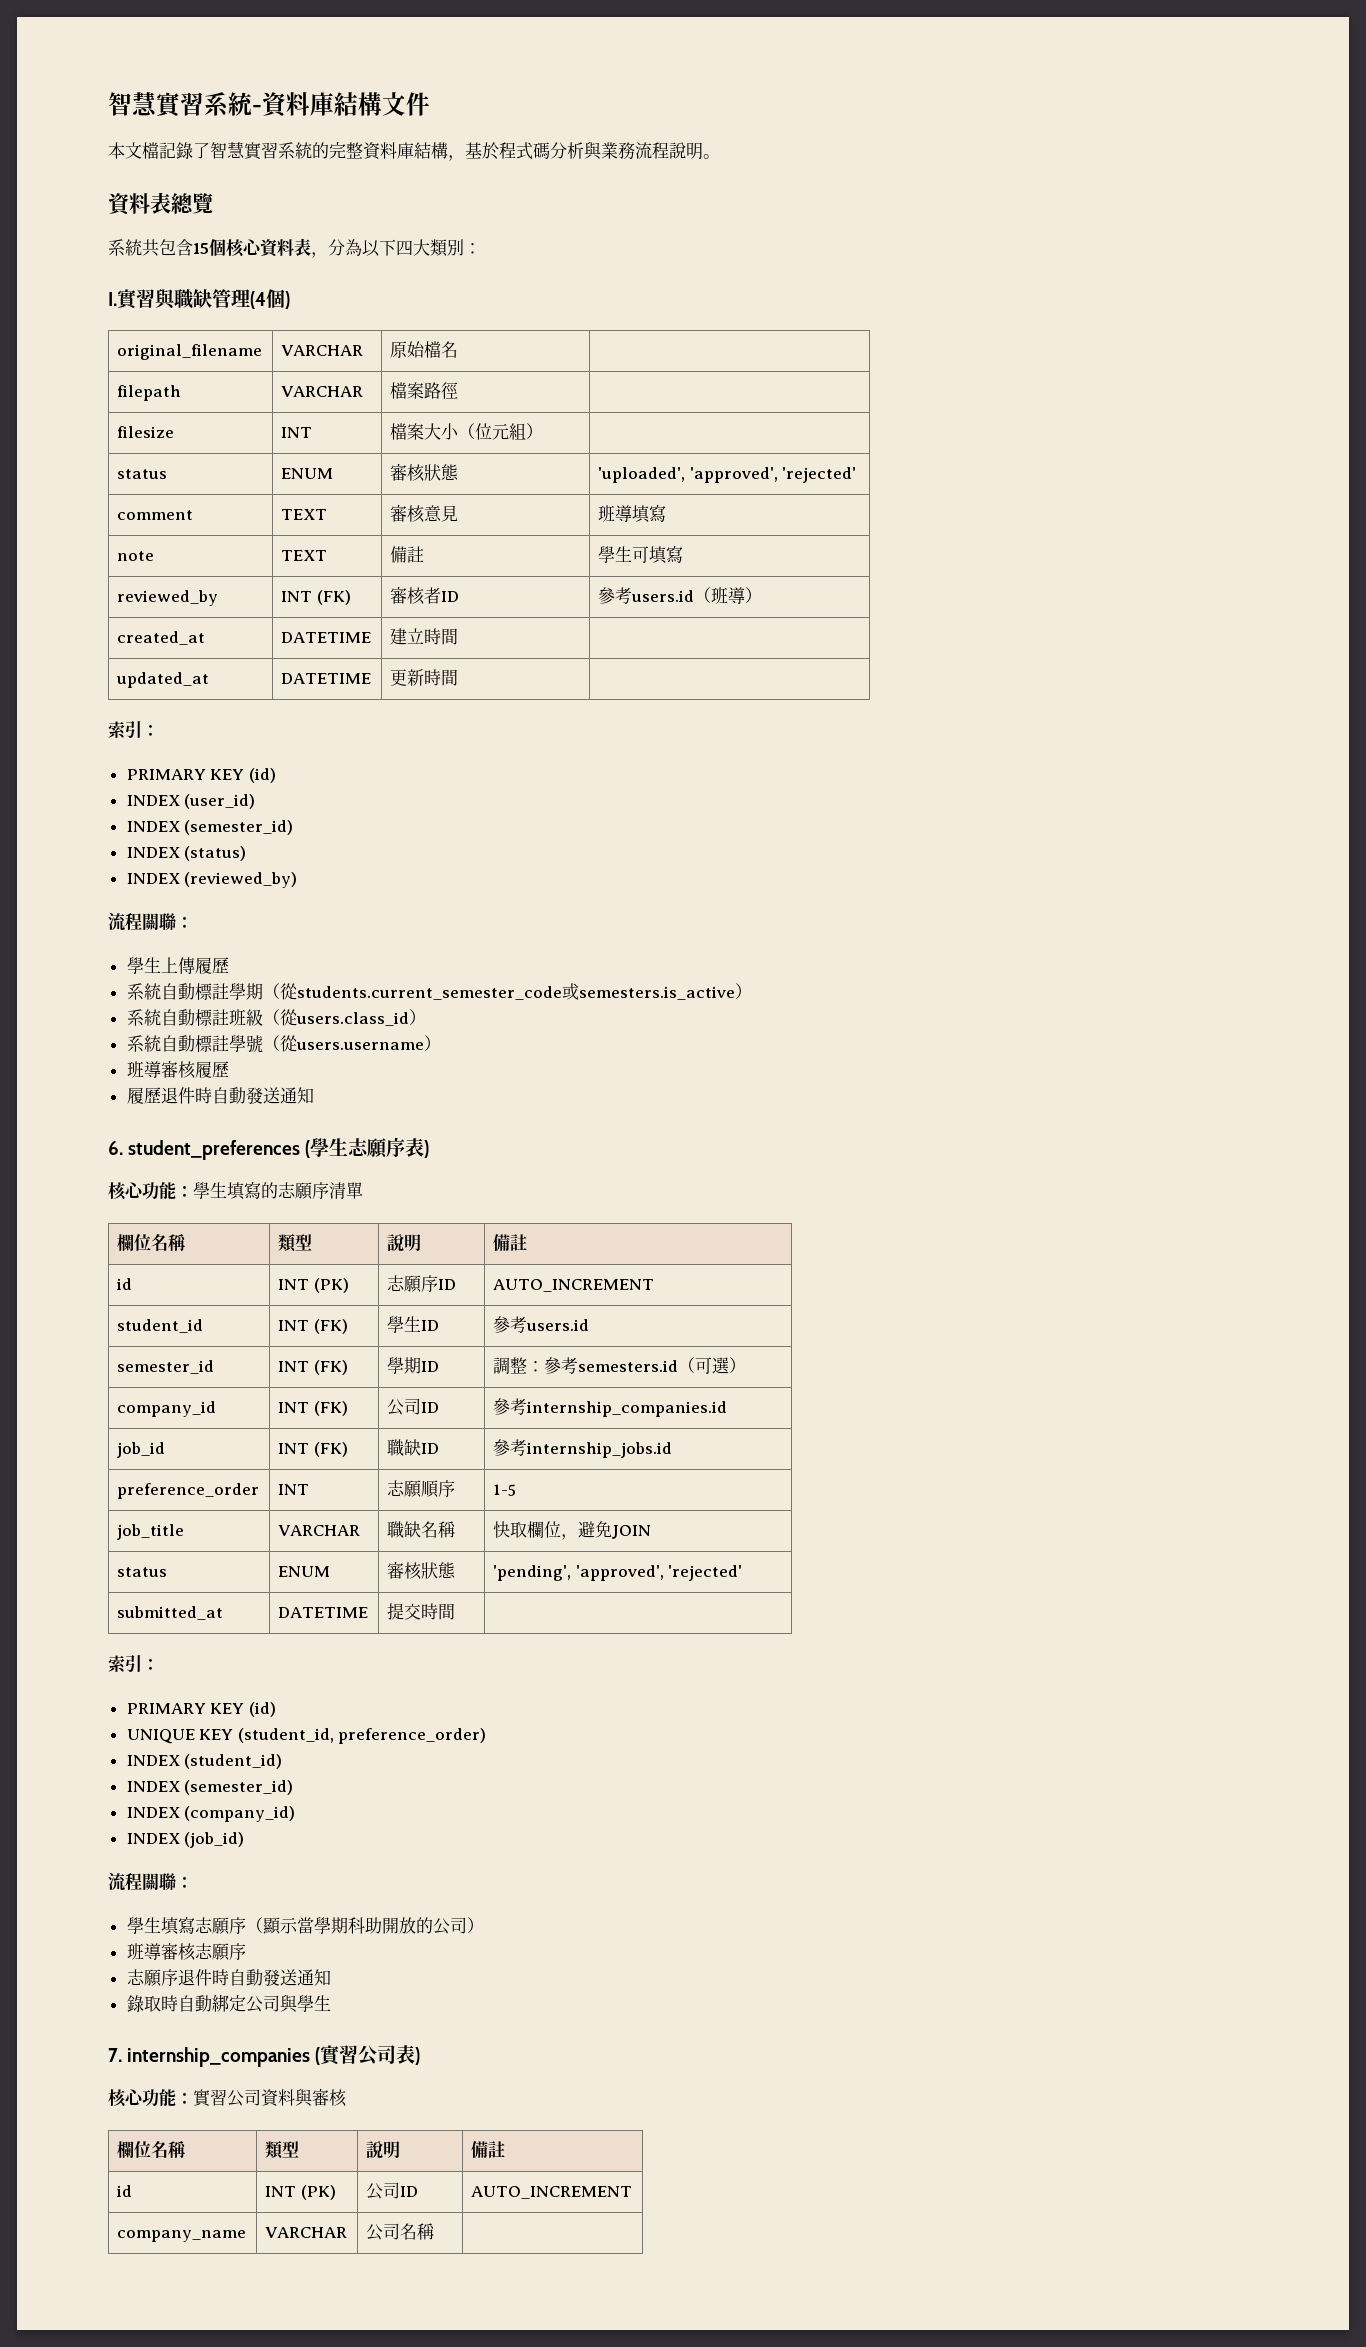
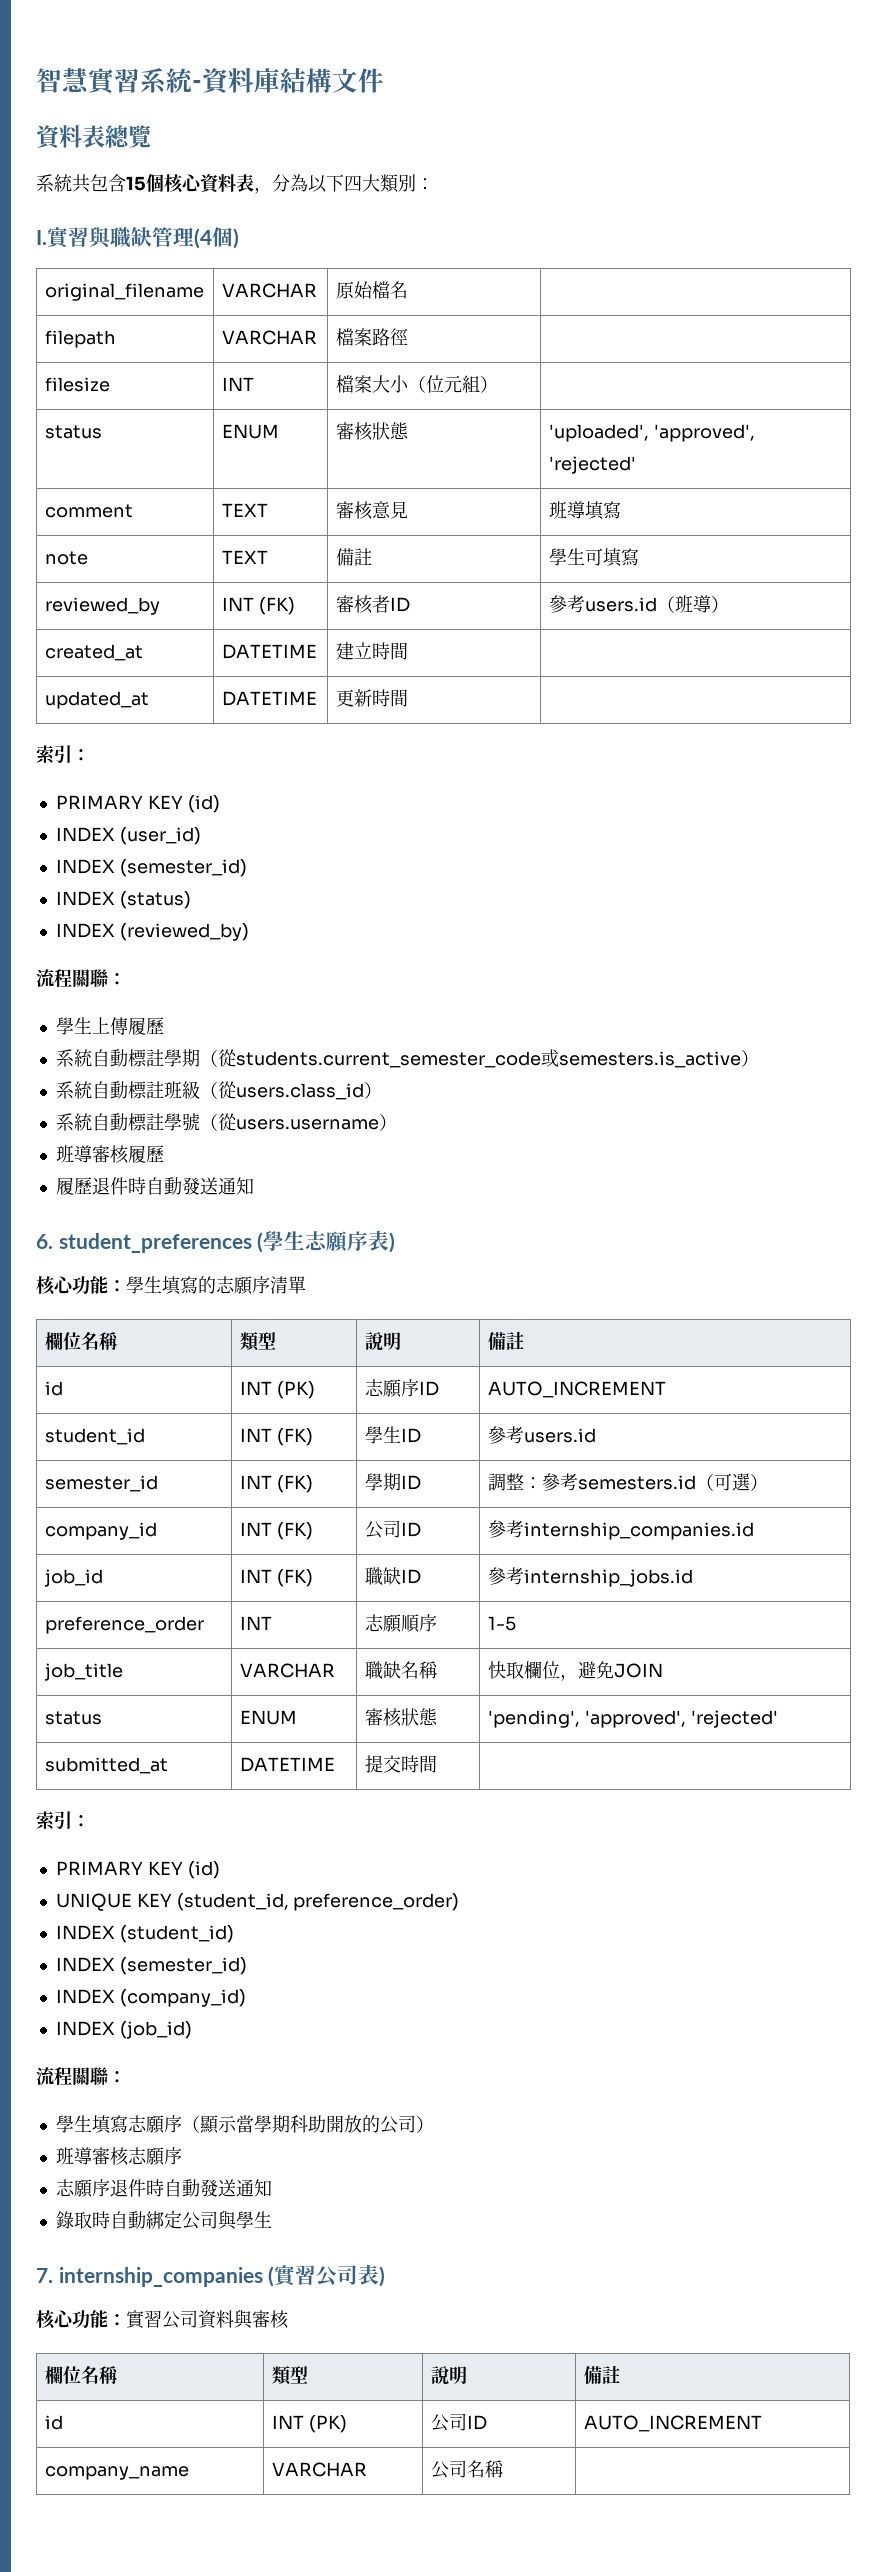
- 本文檔記錄了智慧實習系統的完整資料庫結構，基於程式碼分析與業務流程說明。

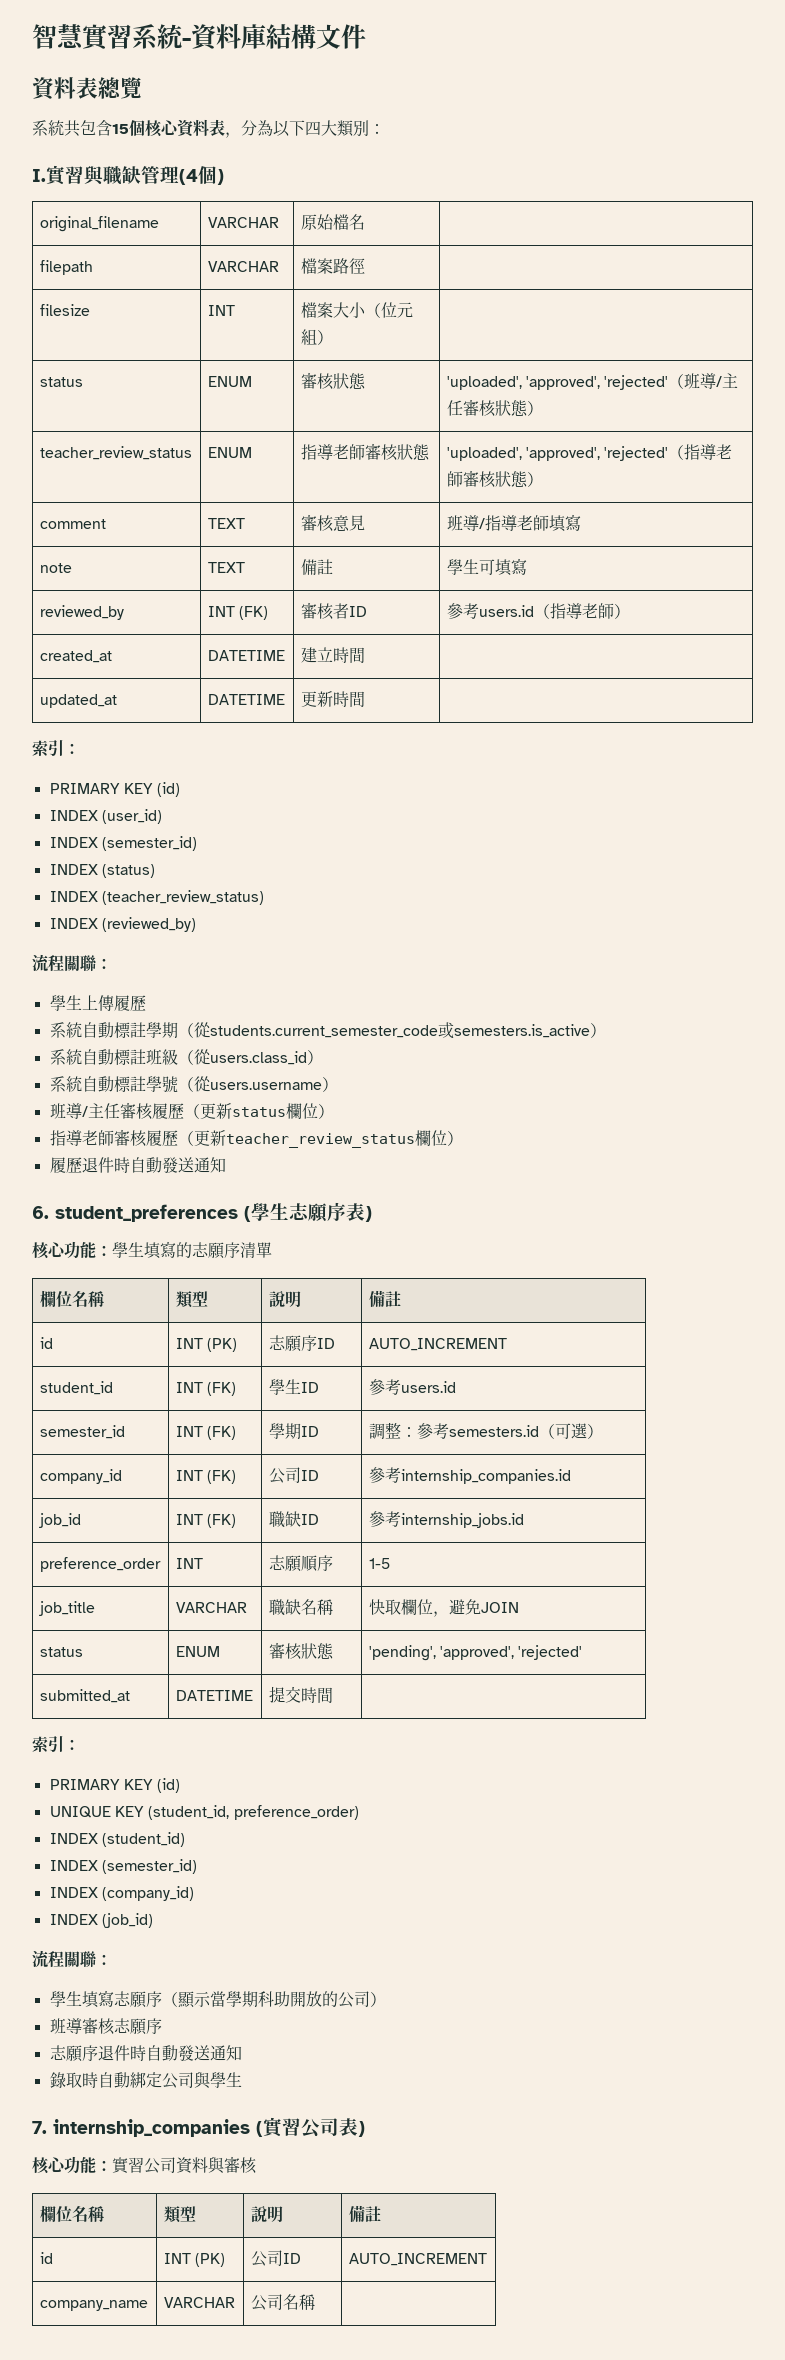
- status | ENUM | 審核狀態 | 'uploaded', 'approved', 'rejected'
+ status | ENUM | 審核狀態 | 'uploaded', 'approved', 'rejected'（班導/主任審核狀態）
+ teacher_review_status | ENUM | 指導老師審核狀態 | 'uploaded', 'approved', 'rejected'（指導老師審核狀態）
- comment | TEXT | 審核意見 | 班導填寫
+ comment | TEXT | 審核意見 | 班導/指導老師填寫
- reviewed_by | INT (FK) | 審核者ID | 參考users.id（班導）
+ reviewed_by | INT (FK) | 審核者ID | 參考users.id（指導老師）
+ INDEX (teacher_review_status)
- 班導審核履歷
+ 班導/主任審核履歷（更新status欄位）
+ 指導老師審核履歷（更新teacher_review_status欄位）

